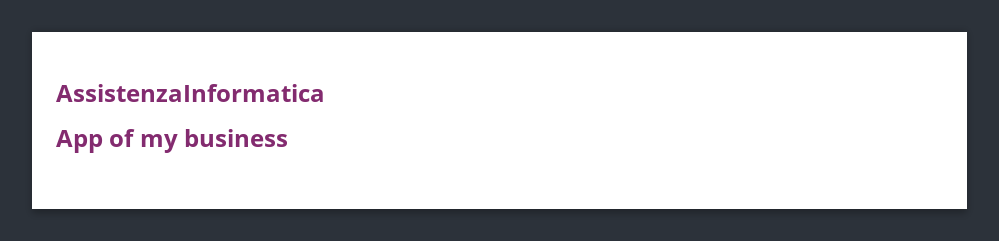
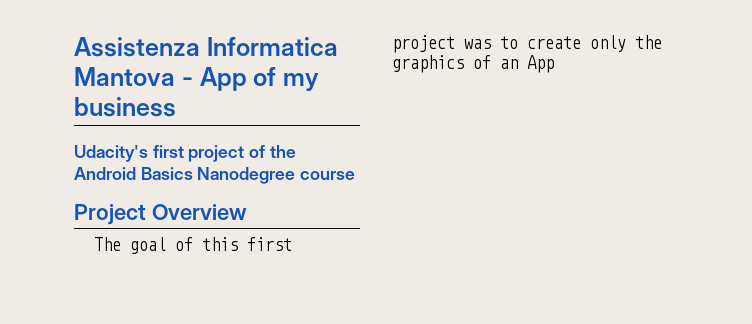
- AssistenzaInformatica
- App of my business
+ Assistenza Informatica Mantova - App of my business
+ Udacity's first project of the Android Basics Nanodegree course
+ Project Overview
+ The goal of this first project was to create only the graphics of an App

